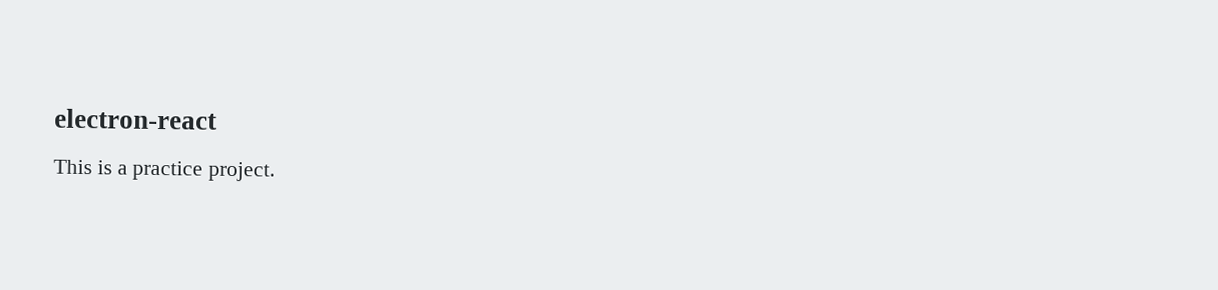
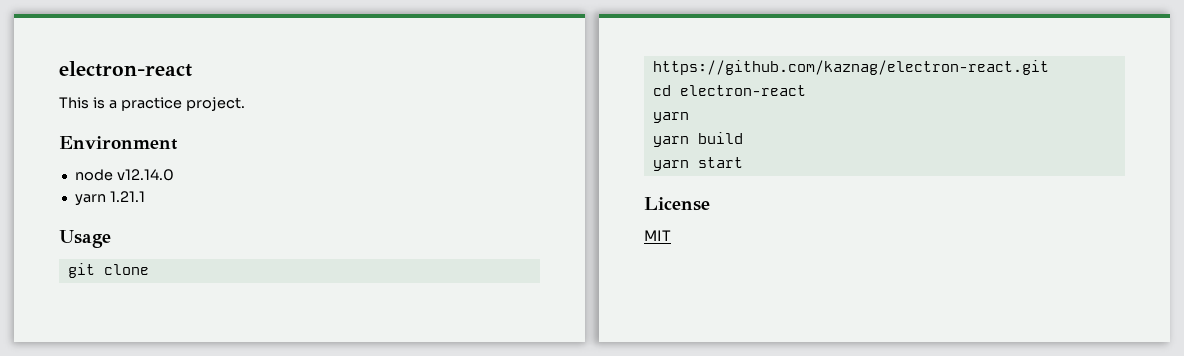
+ Environment
+ node v12.14.0
+ yarn 1.21.1
+ Usage
+ git clone https://github.com/kaznag/electron-react.git
+ cd electron-react
+ yarn
+ yarn build
+ yarn start
+ License
+ MIT

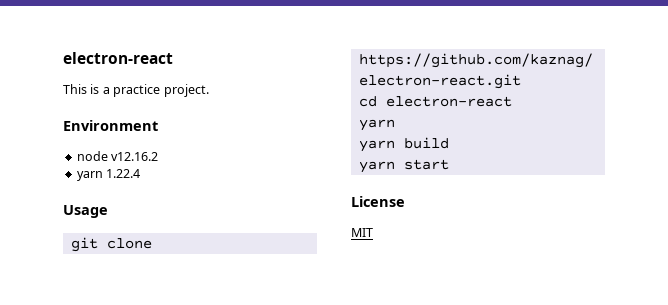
- node v12.14.0
- yarn 1.21.1
+ node v12.16.2
+ yarn 1.22.4

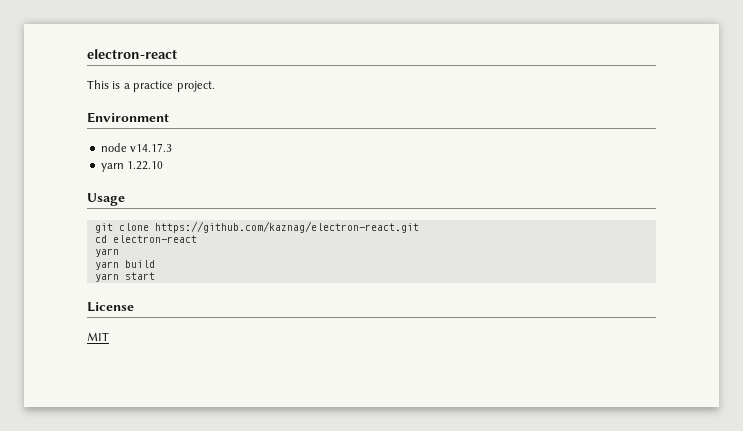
- node v12.16.2
- yarn 1.22.4
+ node v14.17.3
+ yarn 1.22.10

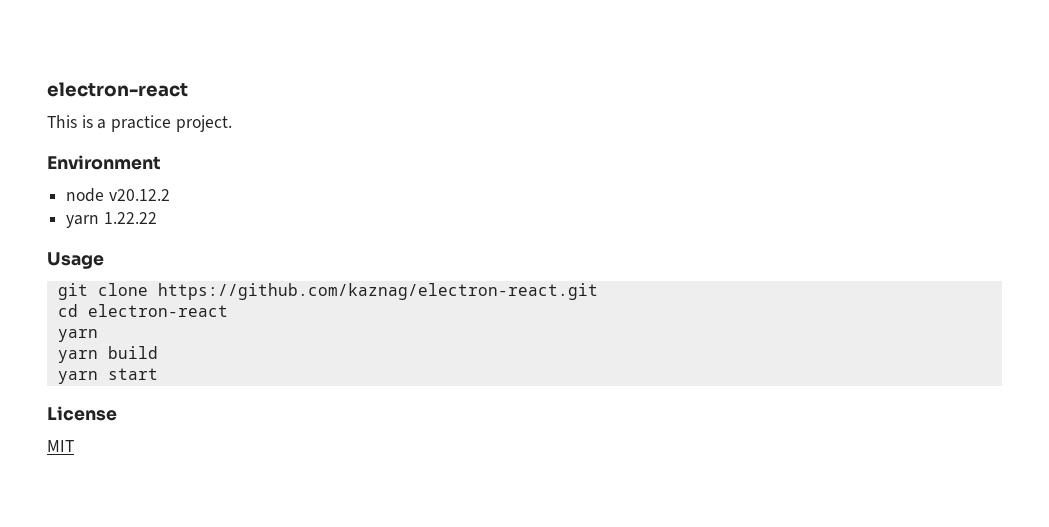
- node v14.17.3
- yarn 1.22.10
+ node v20.12.2
+ yarn 1.22.22

